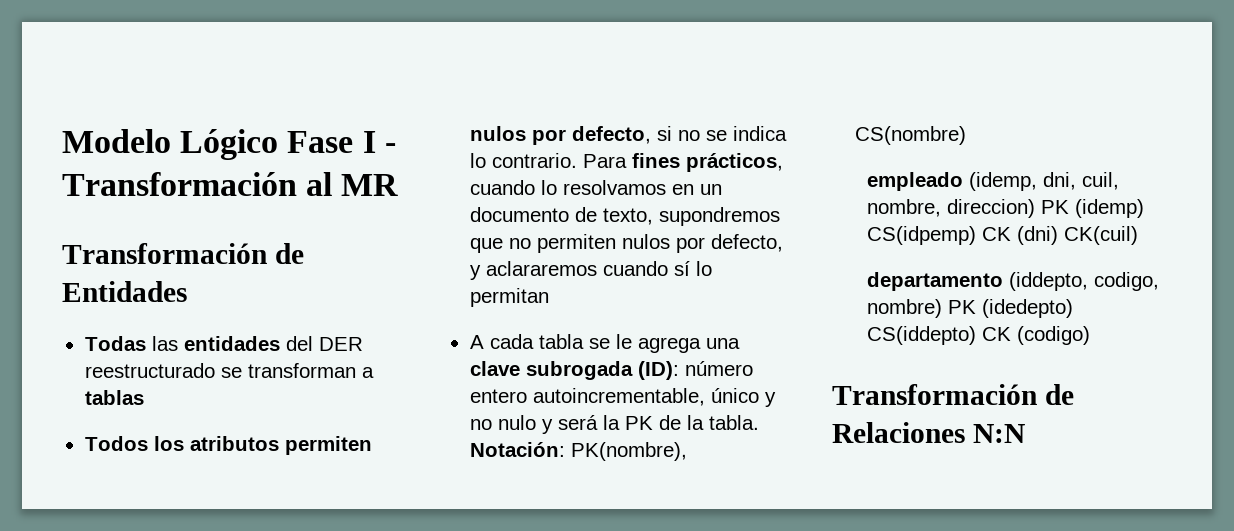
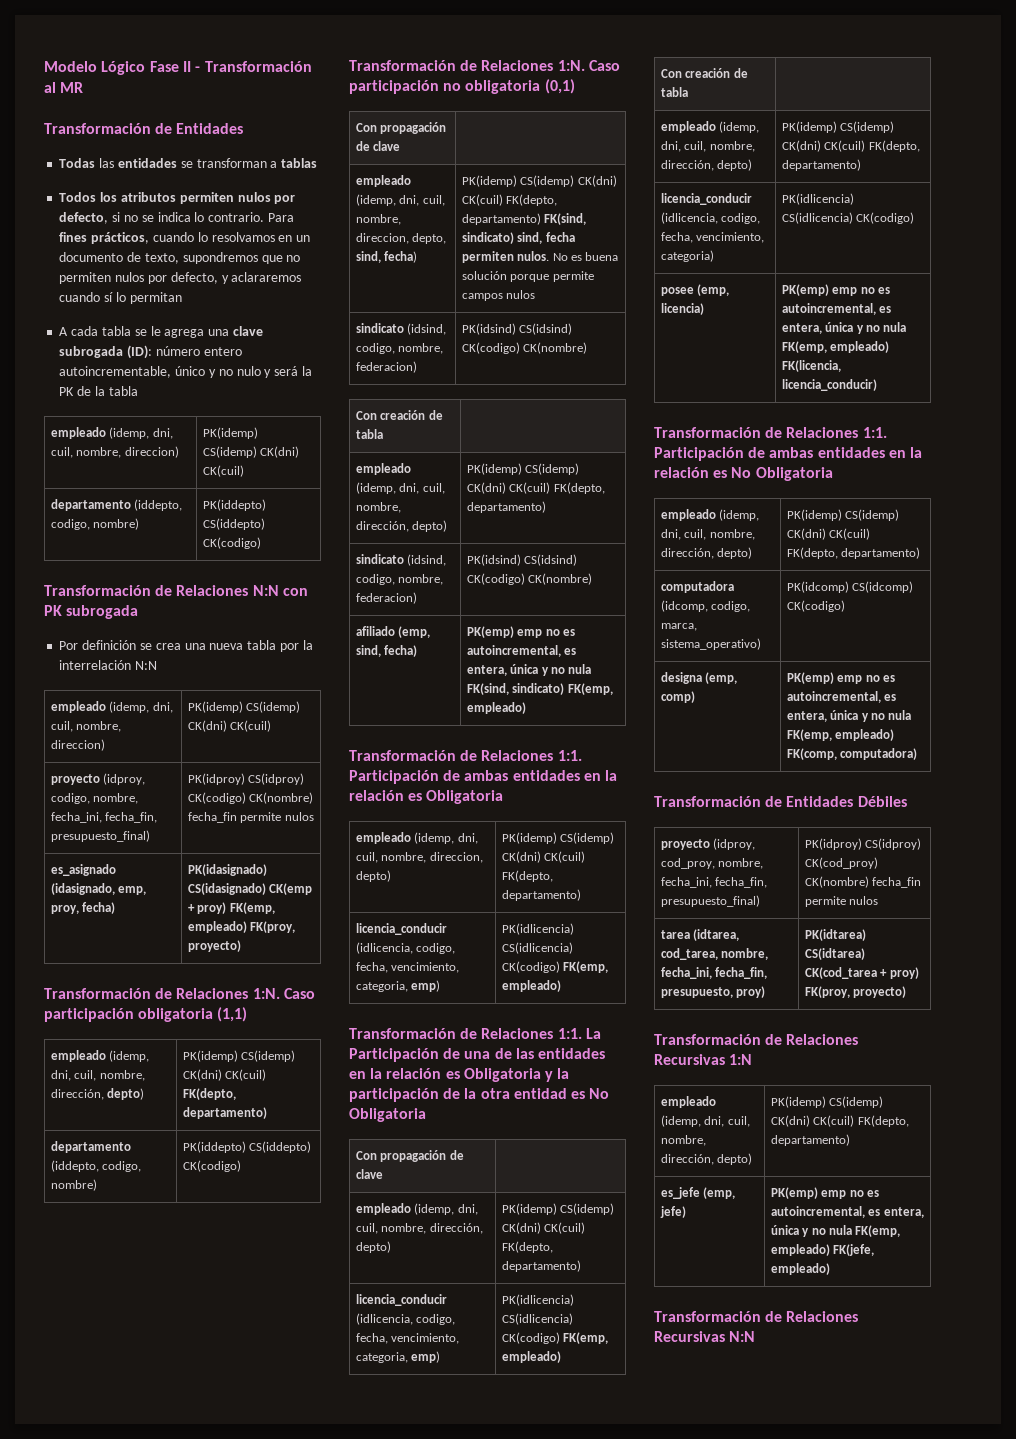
- Modelo Lógico Fase I - Transformación al MR
+ Modelo Lógico Fase II - Transformación al MR
- Todas las entidades del DER reestructurado se transforman a tablas
+ Todas las entidades se transforman a tablas
- A cada tabla se le agrega una clave subrogada (ID): número entero autoincrementable, único y no nulo y será la PK de la tabla. Notación: PK(nombre), CS(nombre)
- empleado (idemp, dni, cuil, nombre, direccion) PK (idemp) CS(idpemp) CK (dni) CK(cuil)
- departamento (iddepto, codigo, nombre) PK (idedepto) CS(iddepto) CK (codigo)
+ A cada tabla se le agrega una clave subrogada (ID): número entero autoincrementable, único y no nulo y será la PK de la tabla
+ empleado (idemp, dni, cuil, nombre, direccion) | PK(idemp) CS(idemp) CK(dni) CK(cuil)
+ departamento (iddepto, codigo, nombre) | PK(iddepto) CS(iddepto) CK(codigo)
- Transformación de Relaciones N:N
+ Transformación de Relaciones N:N con PK subrogada
+ Por definición se crea una nueva tabla por la interrelación N:N
+ empleado (idemp, dni, cuil, nombre, direccion) | PK(idemp) CS(idemp) CK(dni) CK(cuil)
+ proyecto (idproy, codigo, nombre, fecha_ini, fecha_fin, presupuesto_final) | PK(idproy) CS(idproy) CK(codigo) CK(nombre) fecha_fin permite nulos
+ es_asignado (idasignado, emp, proy, fecha) | PK(idasignado) CS(idasignado) CK(emp + proy) FK(emp, empleado) FK(proy, proyecto)
+ Transformación de Relaciones 1:N. Caso participación obligatoria (1,1)
+ empleado (idemp, dni, cuil, nombre, dirección, depto) | PK(idemp) CS(idemp) CK(dni) CK(cuil) FK(depto, departamento)
+ departamento (iddepto, codigo, nombre) | PK(iddepto) CS(iddepto) CK(codigo)
+ Transformación de Relaciones 1:N. Caso participación no obligatoria (0,1)
+ Con propagación de clave |
+ empleado (idemp, dni, cuil, nombre, direccion, depto, sind, fecha) | PK(idemp) CS(idemp) CK(dni) CK(cuil) FK(depto, departamento) FK(sind, sindicato) sind, fecha permiten nulos. No es buena solución porque permite campos nulos
+ sindicato (idsind, codigo, nombre, federacion) | PK(idsind) CS(idsind) CK(codigo) CK(nombre)
+ Con creación de tabla |
+ empleado (idemp, dni, cuil, nombre, dirección, depto) | PK(idemp) CS(idemp) CK(dni) CK(cuil) FK(depto, departamento)
+ sindicato (idsind, codigo, nombre, federacion) | PK(idsind) CS(idsind) CK(codigo) CK(nombre)
+ afiliado (emp, sind, fecha) | PK(emp) emp no es autoincremental, es entera, única y no nula FK(sind, sindicato) FK(emp, empleado)
+ Transformación de Relaciones 1:1. Participación de ambas entidades en la relación es Obligatoria
+ empleado (idemp, dni, cuil, nombre, direccion, depto) | PK(idemp) CS(idemp) CK(dni) CK(cuil) FK(depto, departamento)
+ licencia_conducir (idlicencia, codigo, fecha, vencimiento, categoria, emp) | PK(idlicencia) CS(idlicencia) CK(codigo) FK(emp, empleado)
+ Transformación de Relaciones 1:1. La Participación de una de las entidades en la relación es Obligatoria y la participación de la otra entidad es No Obligatoria
+ Con propagación de clave |
+ empleado (idemp, dni, cuil, nombre, dirección, depto) | PK(idemp) CS(idemp) CK(dni) CK(cuil) FK(depto, departamento)
+ licencia_conducir (idlicencia, codigo, fecha, vencimiento, categoria, emp) | PK(idlicencia) CS(idlicencia) CK(codigo) FK(emp, empleado)
+ Con creación de tabla |
+ empleado (idemp, dni, cuil, nombre, dirección, depto) | PK(idemp) CS(idemp) CK(dni) CK(cuil) FK(depto, departamento)
+ licencia_conducir (idlicencia, codigo, fecha, vencimiento, categoria) | PK(idlicencia) CS(idlicencia) CK(codigo)
+ posee (emp, licencia) | PK(emp) emp no es autoincremental, es entera, única y no nula FK(emp, empleado) FK(licencia, licencia_conducir)
+ Transformación de Relaciones 1:1. Participación de ambas entidades en la relación es No Obligatoria
+ empleado (idemp, dni, cuil, nombre, dirección, depto) | PK(idemp) CS(idemp) CK(dni) CK(cuil) FK(depto, departamento)
+ computadora (idcomp, codigo, marca, sistema_operativo) | PK(idcomp) CS(idcomp) CK(codigo)
+ designa (emp, comp) | PK(emp) emp no es autoincremental, es entera, única y no nula FK(emp, empleado) FK(comp, computadora)
+ Transformación de Entidades Débiles
+ proyecto (idproy, cod_proy, nombre, fecha_ini, fecha_fin, presupuesto_final) | PK(idproy) CS(idproy) CK(cod_proy) CK(nombre) fecha_fin permite nulos
+ tarea (idtarea, cod_tarea, nombre, fecha_ini, fecha_fin, presupuesto, proy) | PK(idtarea) CS(idtarea) CK(cod_tarea + proy) FK(proy, proyecto)
+ Transformación de Relaciones Recursivas 1:N
+ empleado (idemp, dni, cuil, nombre, dirección, depto) | PK(idemp) CS(idemp) CK(dni) CK(cuil) FK(depto, departamento)
+ es_jefe (emp, jefe) | PK(emp) emp no es autoincremental, es entera, única y no nula FK(emp, empleado) FK(jefe, empleado)
+ Transformación de Relaciones Recursivas N:N

